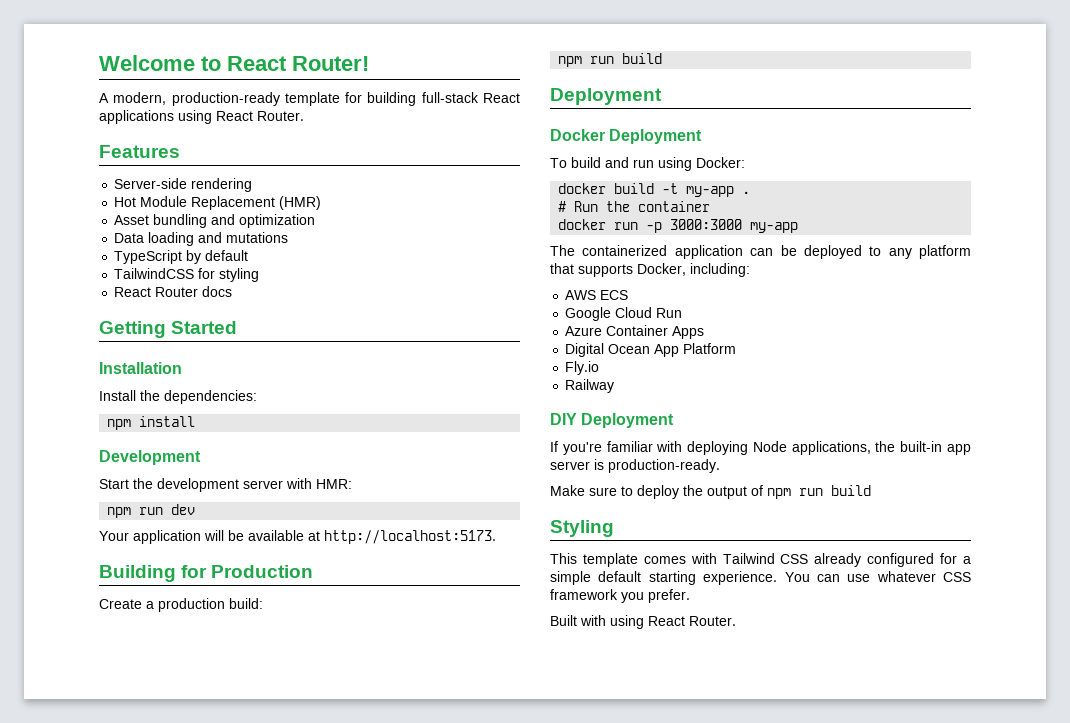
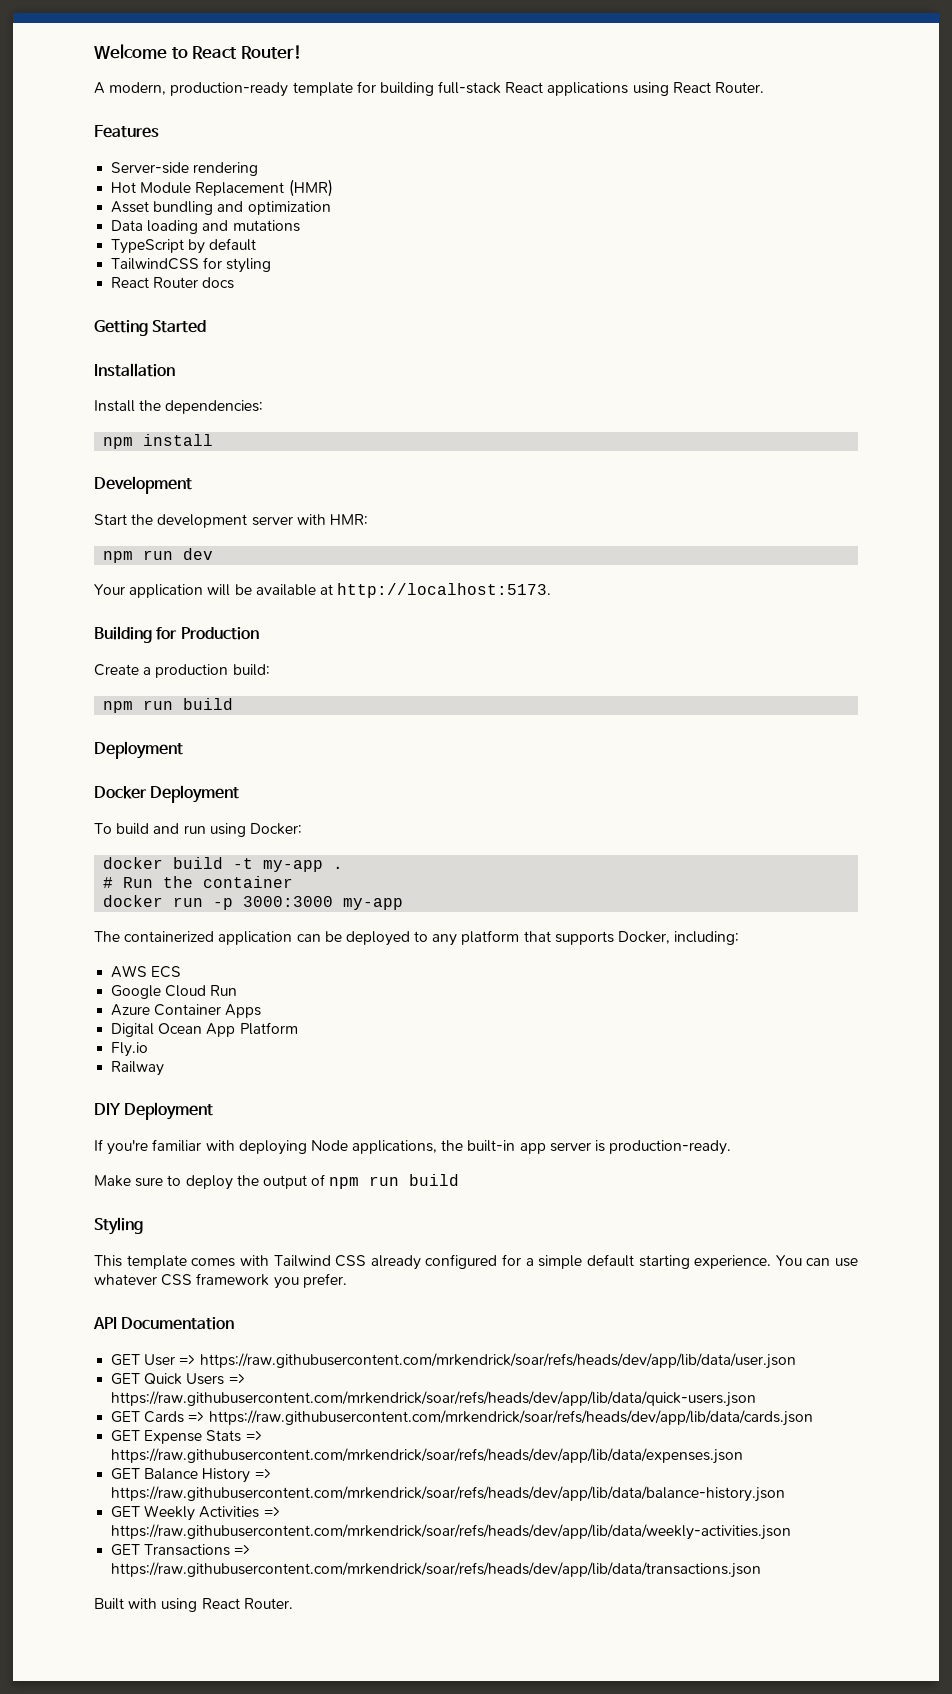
+ API Documentation
+ GET User => https://raw.githubusercontent.com/mrkendrick/soar/refs/heads/dev/app/lib/data/user.json
+ GET Quick Users => https://raw.githubusercontent.com/mrkendrick/soar/refs/heads/dev/app/lib/data/quick-users.json
+ GET Cards => https://raw.githubusercontent.com/mrkendrick/soar/refs/heads/dev/app/lib/data/cards.json
+ GET Expense Stats => https://raw.githubusercontent.com/mrkendrick/soar/refs/heads/dev/app/lib/data/expenses.json
+ GET Balance History => https://raw.githubusercontent.com/mrkendrick/soar/refs/heads/dev/app/lib/data/balance-history.json
+ GET Weekly Activities => https://raw.githubusercontent.com/mrkendrick/soar/refs/heads/dev/app/lib/data/weekly-activities.json
+ GET Transactions => https://raw.githubusercontent.com/mrkendrick/soar/refs/heads/dev/app/lib/data/transactions.json

